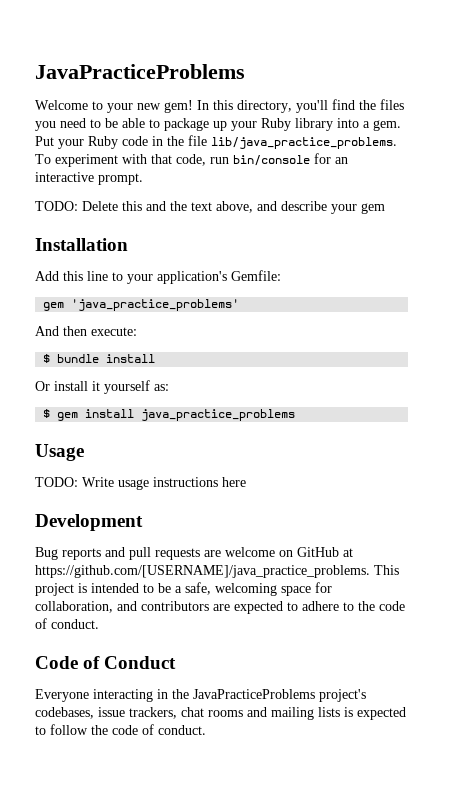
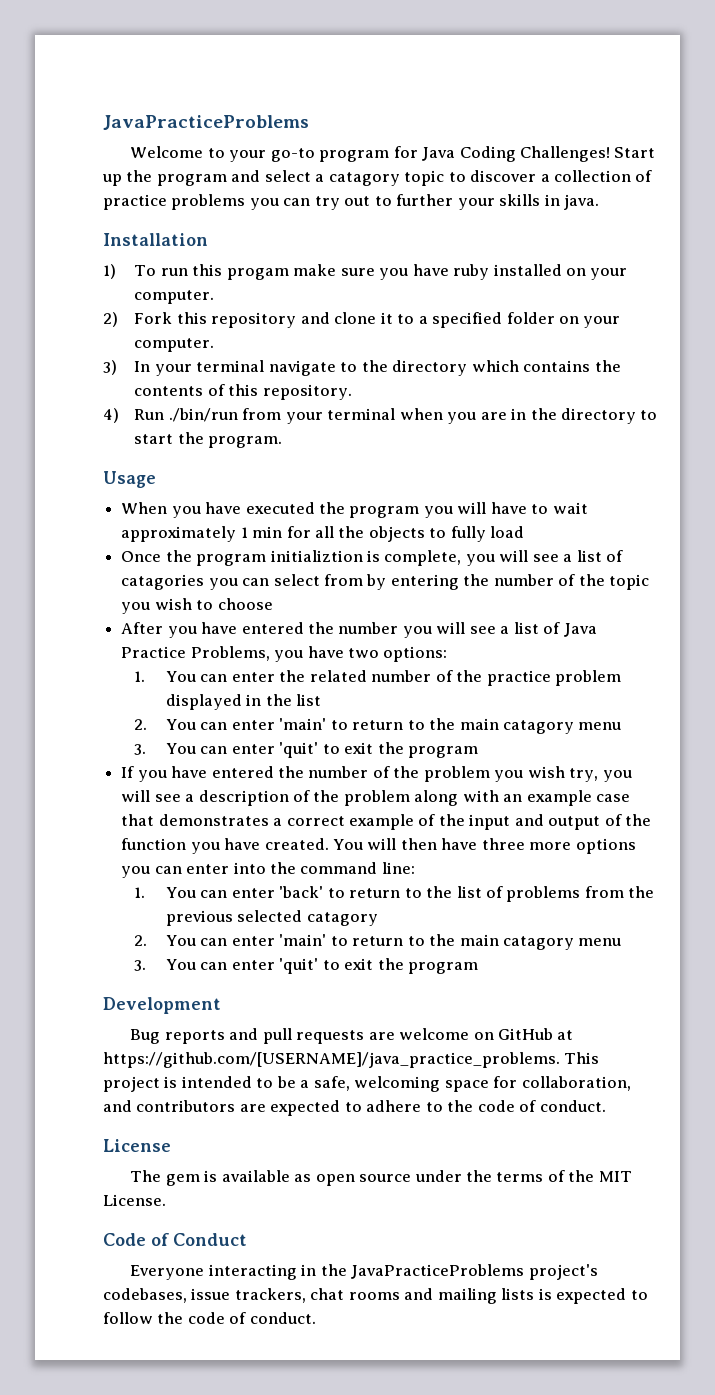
- Welcome to your new gem! In this directory, you'll find the files you need to be able to package up your Ruby library into a gem. Put your Ruby code in the file lib/java_practice_problems. To experiment with that code, run bin/console for an interactive prompt.
- TODO: Delete this and the text above, and describe your gem
+ Welcome to your go-to program for Java Coding Challenges! Start up the program and select a catagory topic to discover a collection of practice problems you can try out to further your skills in java.
  Installation
- Add this line to your application's Gemfile:
- gem 'java_practice_problems'
- And then execute:
- $ bundle install
- Or install it yourself as:
- $ gem install java_practice_problems
+ 1) To run this progam make sure you have ruby installed on your computer.
+ 2) Fork this repository and clone it to a specified folder on your computer.
+ 3) In your terminal navigate to the directory which contains the contents of this repository.
+ 4) Run ./bin/run from your terminal when you are in the directory to start the program.
  Usage
- TODO: Write usage instructions here
+ When you have executed the program you will have to wait approximately 1 min for all the objects to fully load
+ Once the program initializtion is complete, you will see a list of catagories you can select from by entering the number of the topic you wish to choose
+ After you have entered the number you will see a list of Java Practice Problems, you have two options:
+ 1. You can enter the related number of the practice problem displayed in the list
+ 2. You can enter 'main' to return to the main catagory menu
+ 3. You can enter 'quit' to exit the program
+ If you have entered the number of the problem you wish try, you will see a description of the problem along with an example case that demonstrates a correct example of the input and output of the function you have created. You will then have three more options you can enter into the command line:
+ 1. You can enter 'back' to return to the list of problems from the previous selected catagory
+ 2. You can enter 'main' to return to the main catagory menu
+ 3. You can enter 'quit' to exit the program
+ License
+ The gem is available as open source under the terms of the MIT License.

